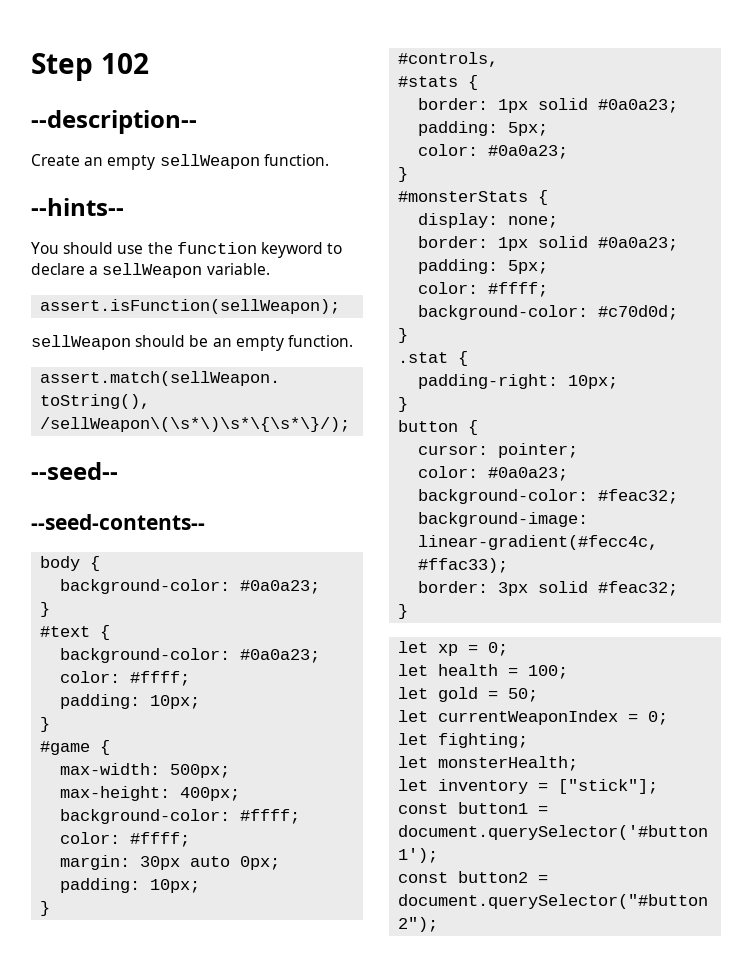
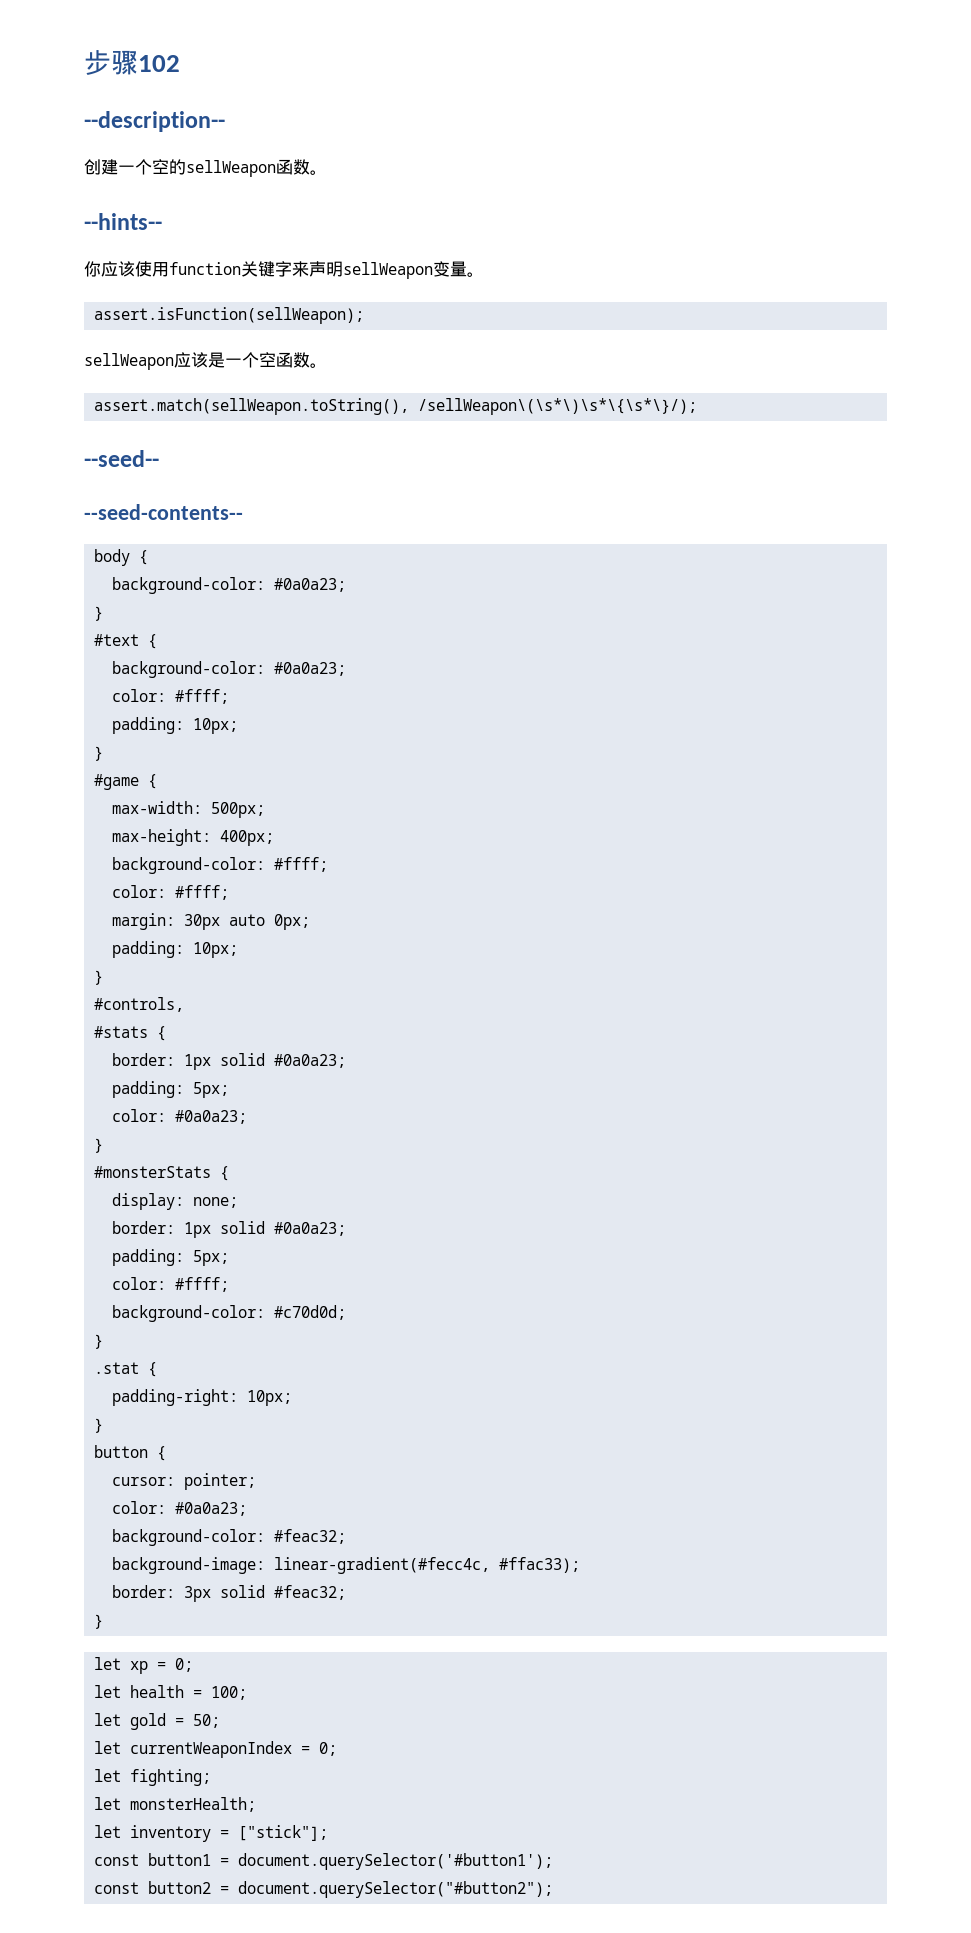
- Step 102
+ 步骤102
- Create an empty sellWeapon function.
+ 创建一个空的sellWeapon函数。
  --hints--
- You should use the function keyword to declare a sellWeapon variable.
+ 你应该使用function关键字来声明sellWeapon变量。
  assert.isFunction(sellWeapon);
- sellWeapon should be an empty function.
+ sellWeapon应该是一个空函数。

